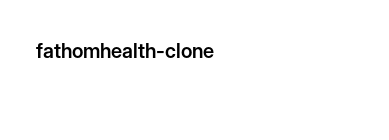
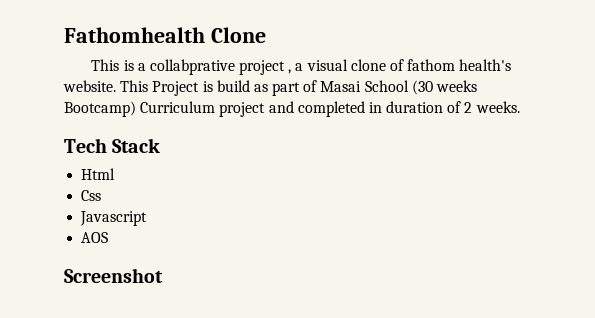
- fathomhealth-clone
+ Fathomhealth Clone
+ This is a collabprative project , a visual clone of fathom health's website. This Project is build as part of Masai School (30 weeks Bootcamp) Curriculum project and completed in duration of 2 weeks.
+ Tech Stack
+ Html
+ Css
+ Javascript
+ AOS
+ Screenshot

